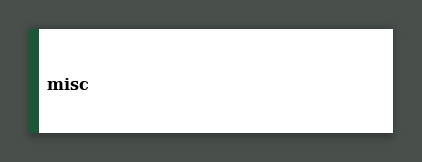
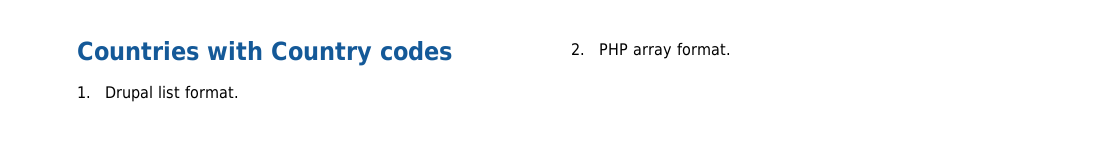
- misc
+ Countries with Country codes
+ 1. Drupal list format.
+ 2. PHP array format.

